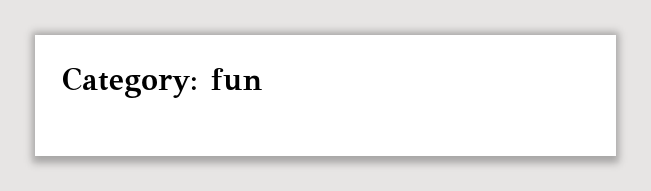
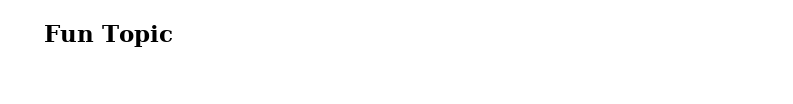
- Category: fun
+ Fun Topic

